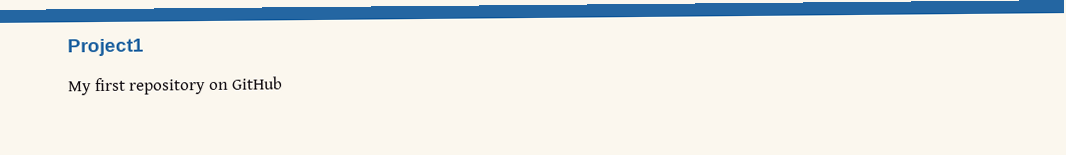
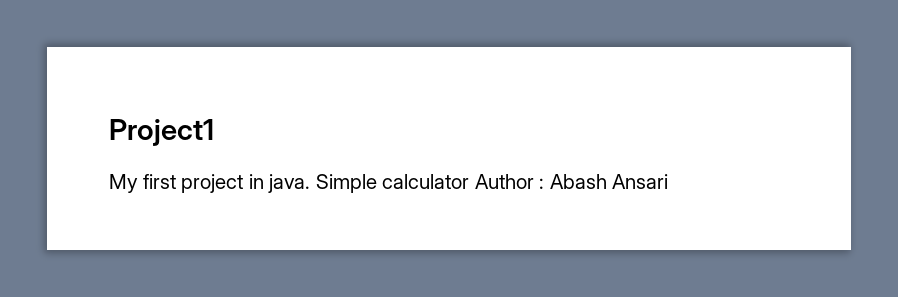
- My first repository on GitHub
+ My first project in java. Simple calculator Author : Abash Ansari

